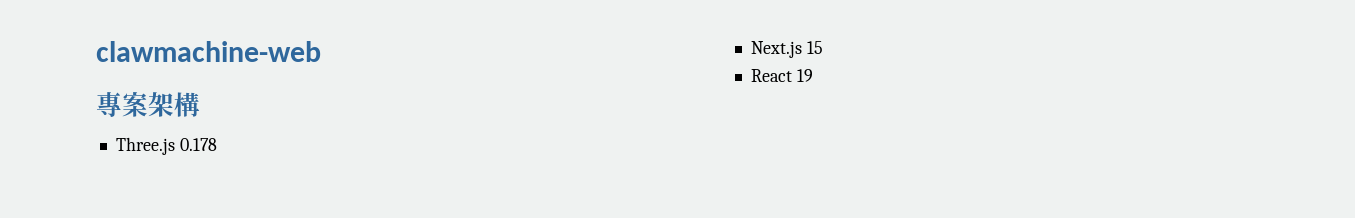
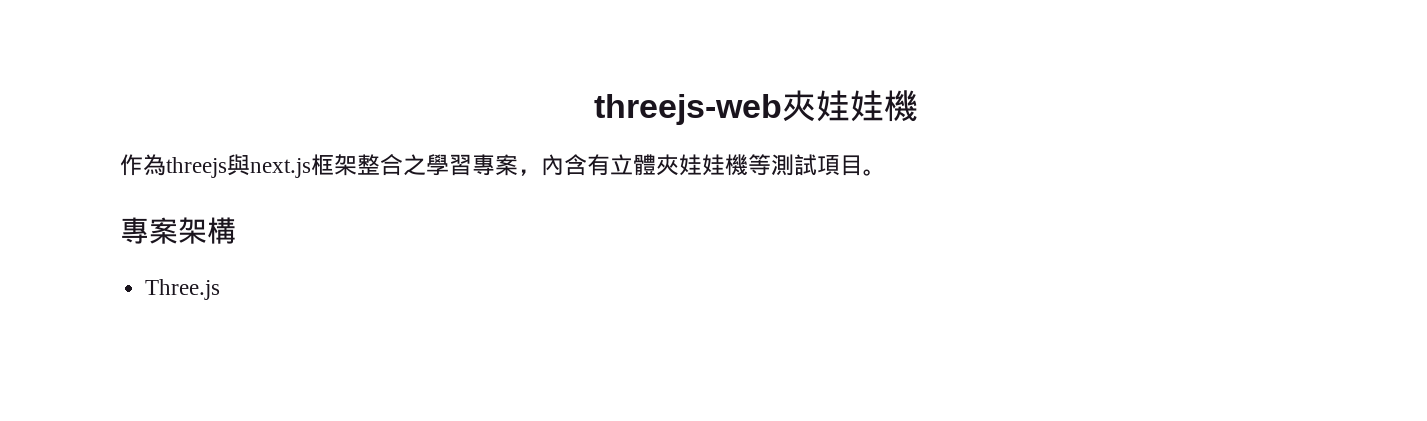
- clawmachine-web
+ threejs-web夾娃娃機
+ 作為threejs與next.js框架整合之學習專案，內含有立體夾娃娃機等測試項目。
  專案架構
- Three.js 0.178
- Next.js 15
- React 19
+ Three.js

